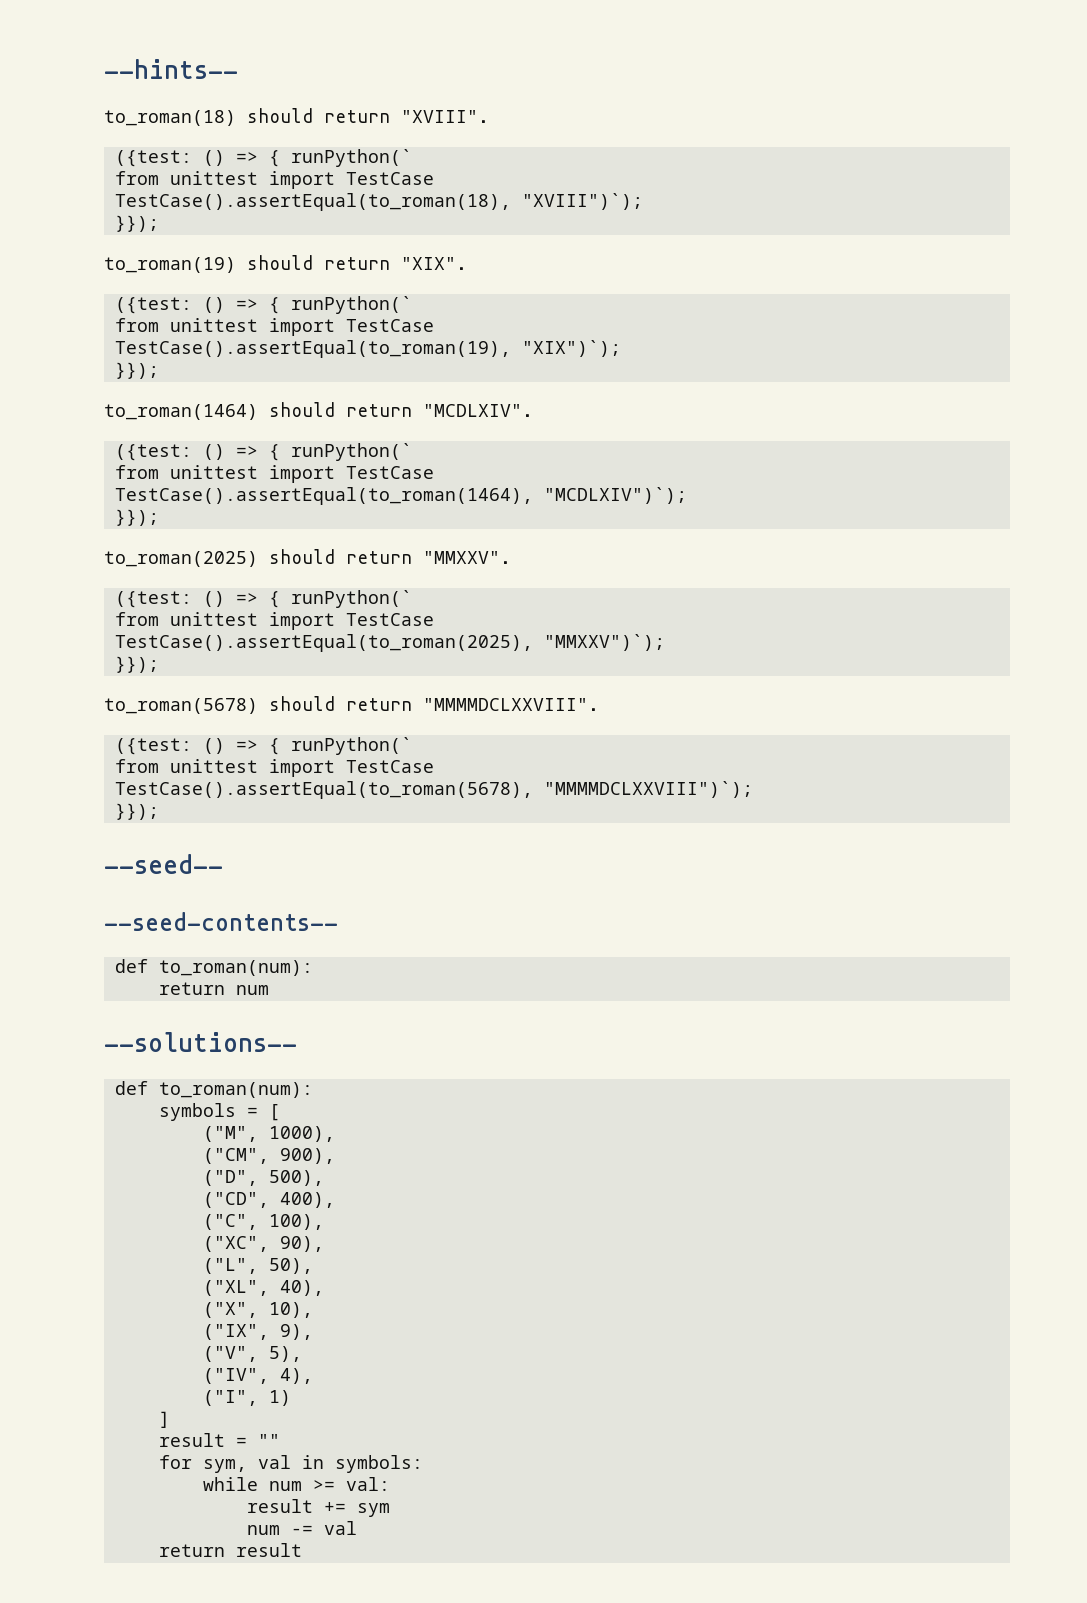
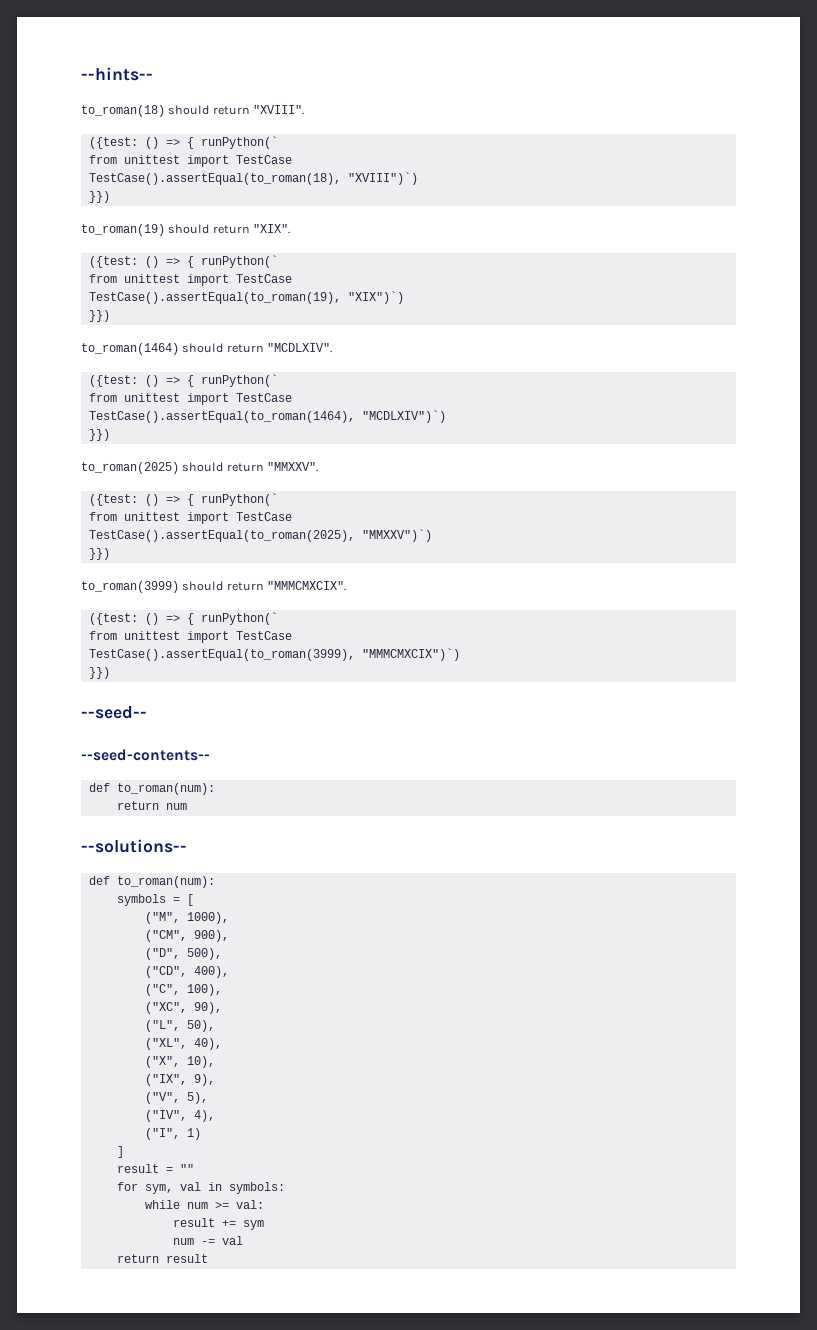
- TestCase().assertEqual(to_roman(18), "XVIII")`);
- }});
+ TestCase().assertEqual(to_roman(18), "XVIII")`)
+ }})
- TestCase().assertEqual(to_roman(19), "XIX")`);
- }});
+ TestCase().assertEqual(to_roman(19), "XIX")`)
+ }})
- TestCase().assertEqual(to_roman(1464), "MCDLXIV")`);
- }});
+ TestCase().assertEqual(to_roman(1464), "MCDLXIV")`)
+ }})
- TestCase().assertEqual(to_roman(2025), "MMXXV")`);
- }});
- to_roman(5678) should return "MMMMDCLXXVIII".
+ TestCase().assertEqual(to_roman(2025), "MMXXV")`)
+ }})
+ to_roman(3999) should return "MMMCMXCIX".
  ({test: () => { runPython(`
  from unittest import TestCase
- TestCase().assertEqual(to_roman(5678), "MMMMDCLXXVIII")`);
- }});
+ TestCase().assertEqual(to_roman(3999), "MMMCMXCIX")`)
+ }})

